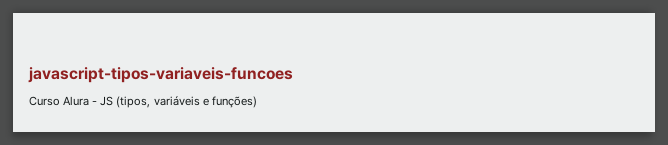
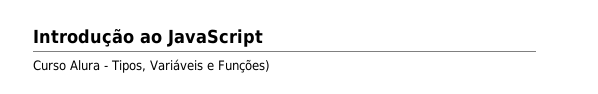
- javascript-tipos-variaveis-funcoes
+ Introdução ao JavaScript
- Curso Alura - JS (tipos, variáveis e funções)
+ Curso Alura - Tipos, Variáveis e Funções)

